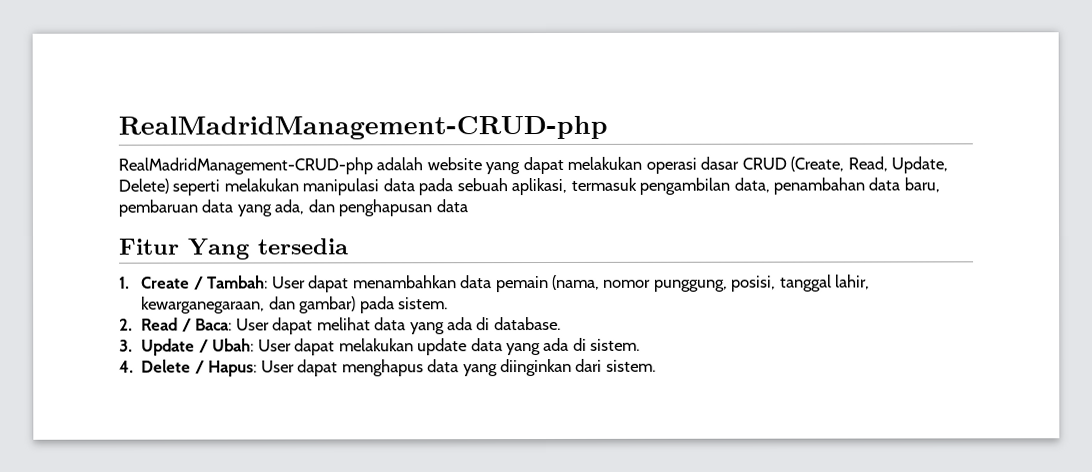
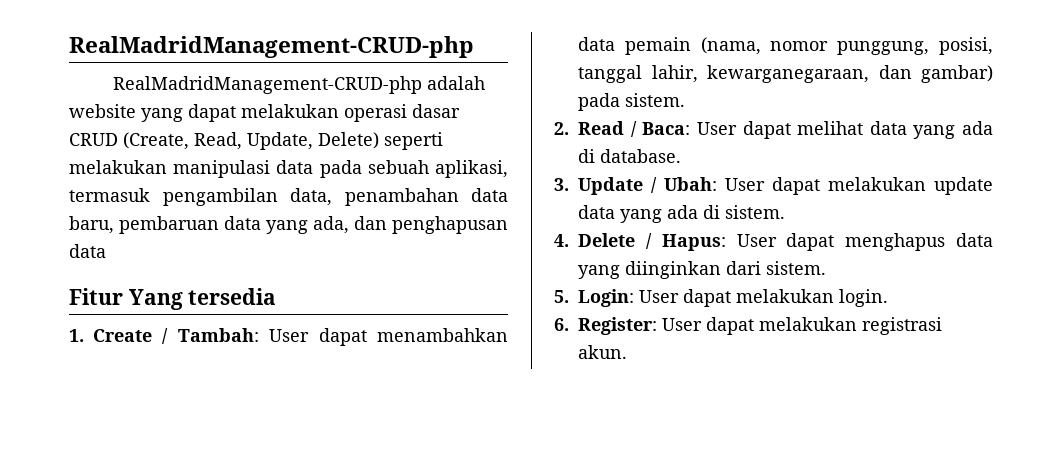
+ 5. Login: User dapat melakukan login.
+ 6. Register: User dapat melakukan registrasi akun.

